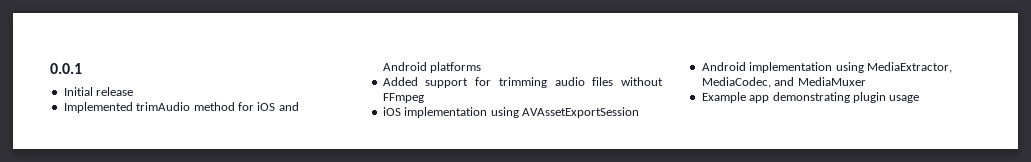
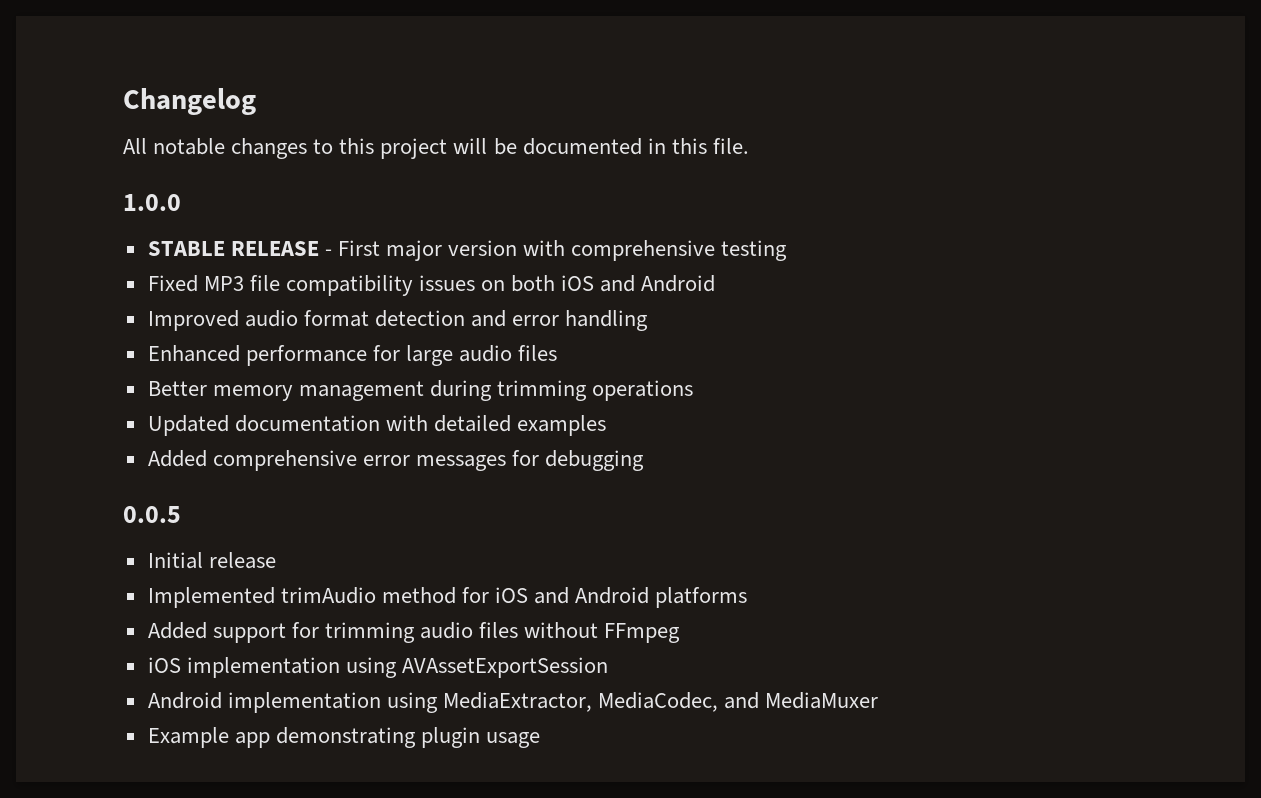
- 0.0.1
+ Changelog
+ All notable changes to this project will be documented in this file.
+ 1.0.0
+ STABLE RELEASE - First major version with comprehensive testing
+ Fixed MP3 file compatibility issues on both iOS and Android
+ Improved audio format detection and error handling
+ Enhanced performance for large audio files
+ Better memory management during trimming operations
+ Updated documentation with detailed examples
+ Added comprehensive error messages for debugging
+ 0.0.5

